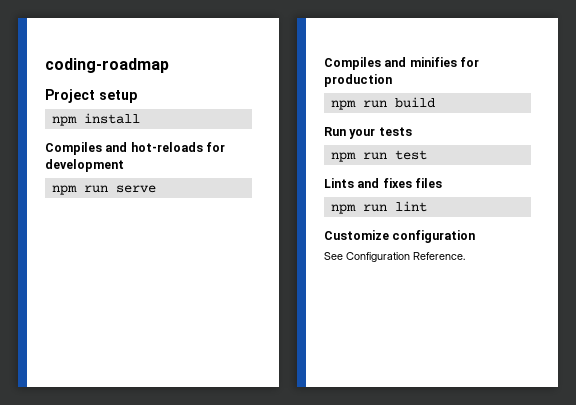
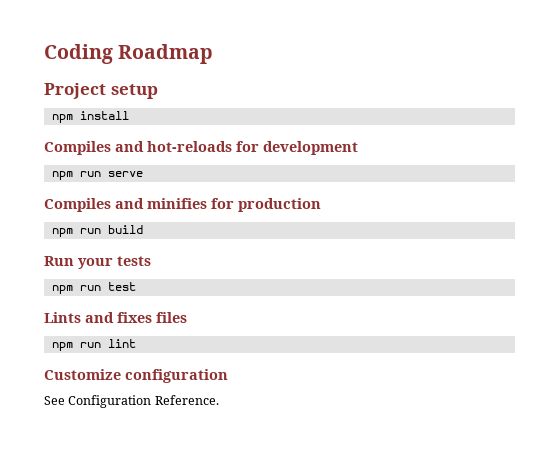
- coding-roadmap
+ Coding Roadmap

